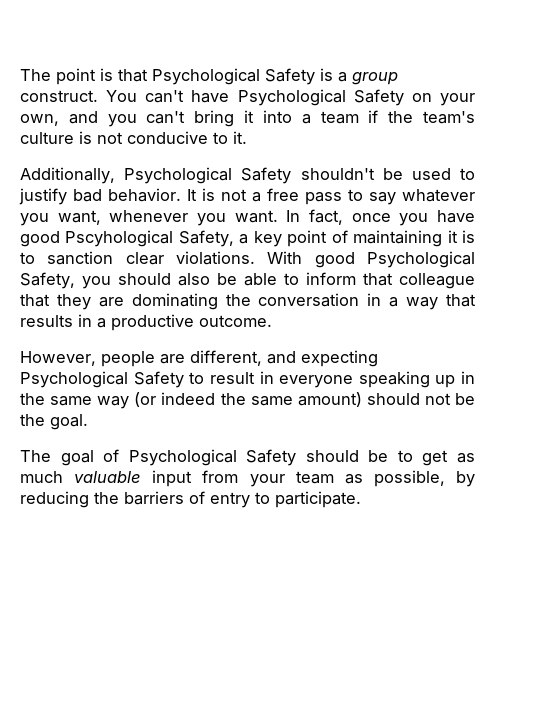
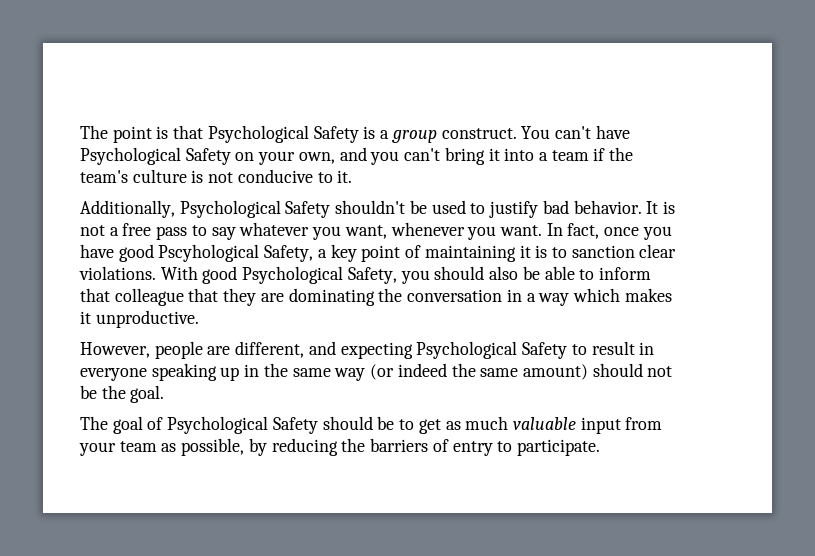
- With good Psychological Safety, you should also be able to inform that colleague that they are dominating the conversation in a way that results in a productive outcome.
+ With good Psychological Safety, you should also be able to inform that colleague that they are dominating the conversation in a way which makes it unproductive.

